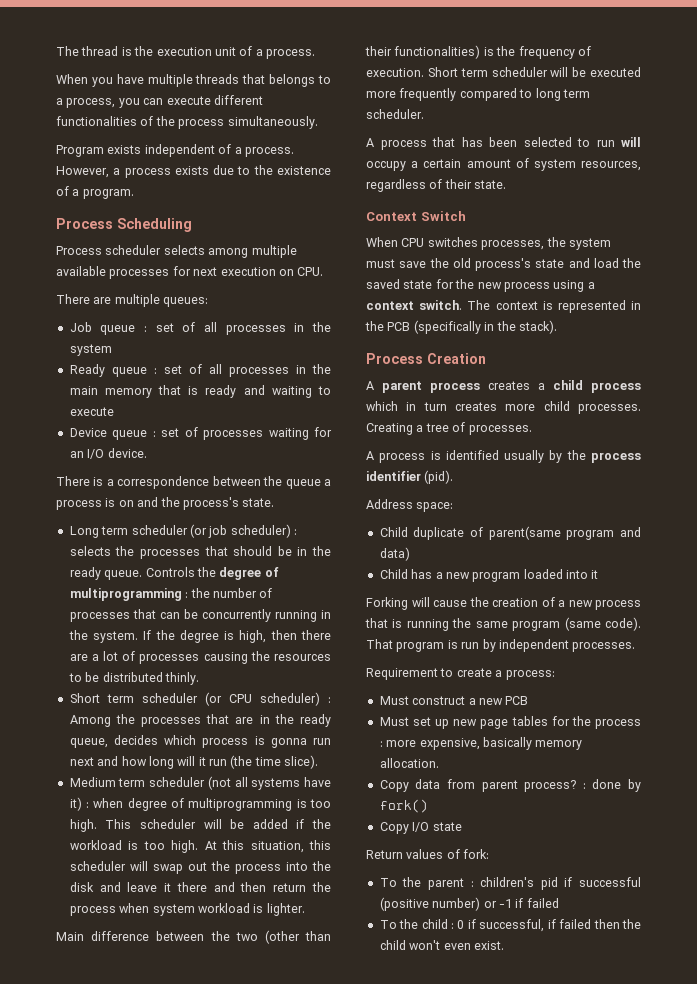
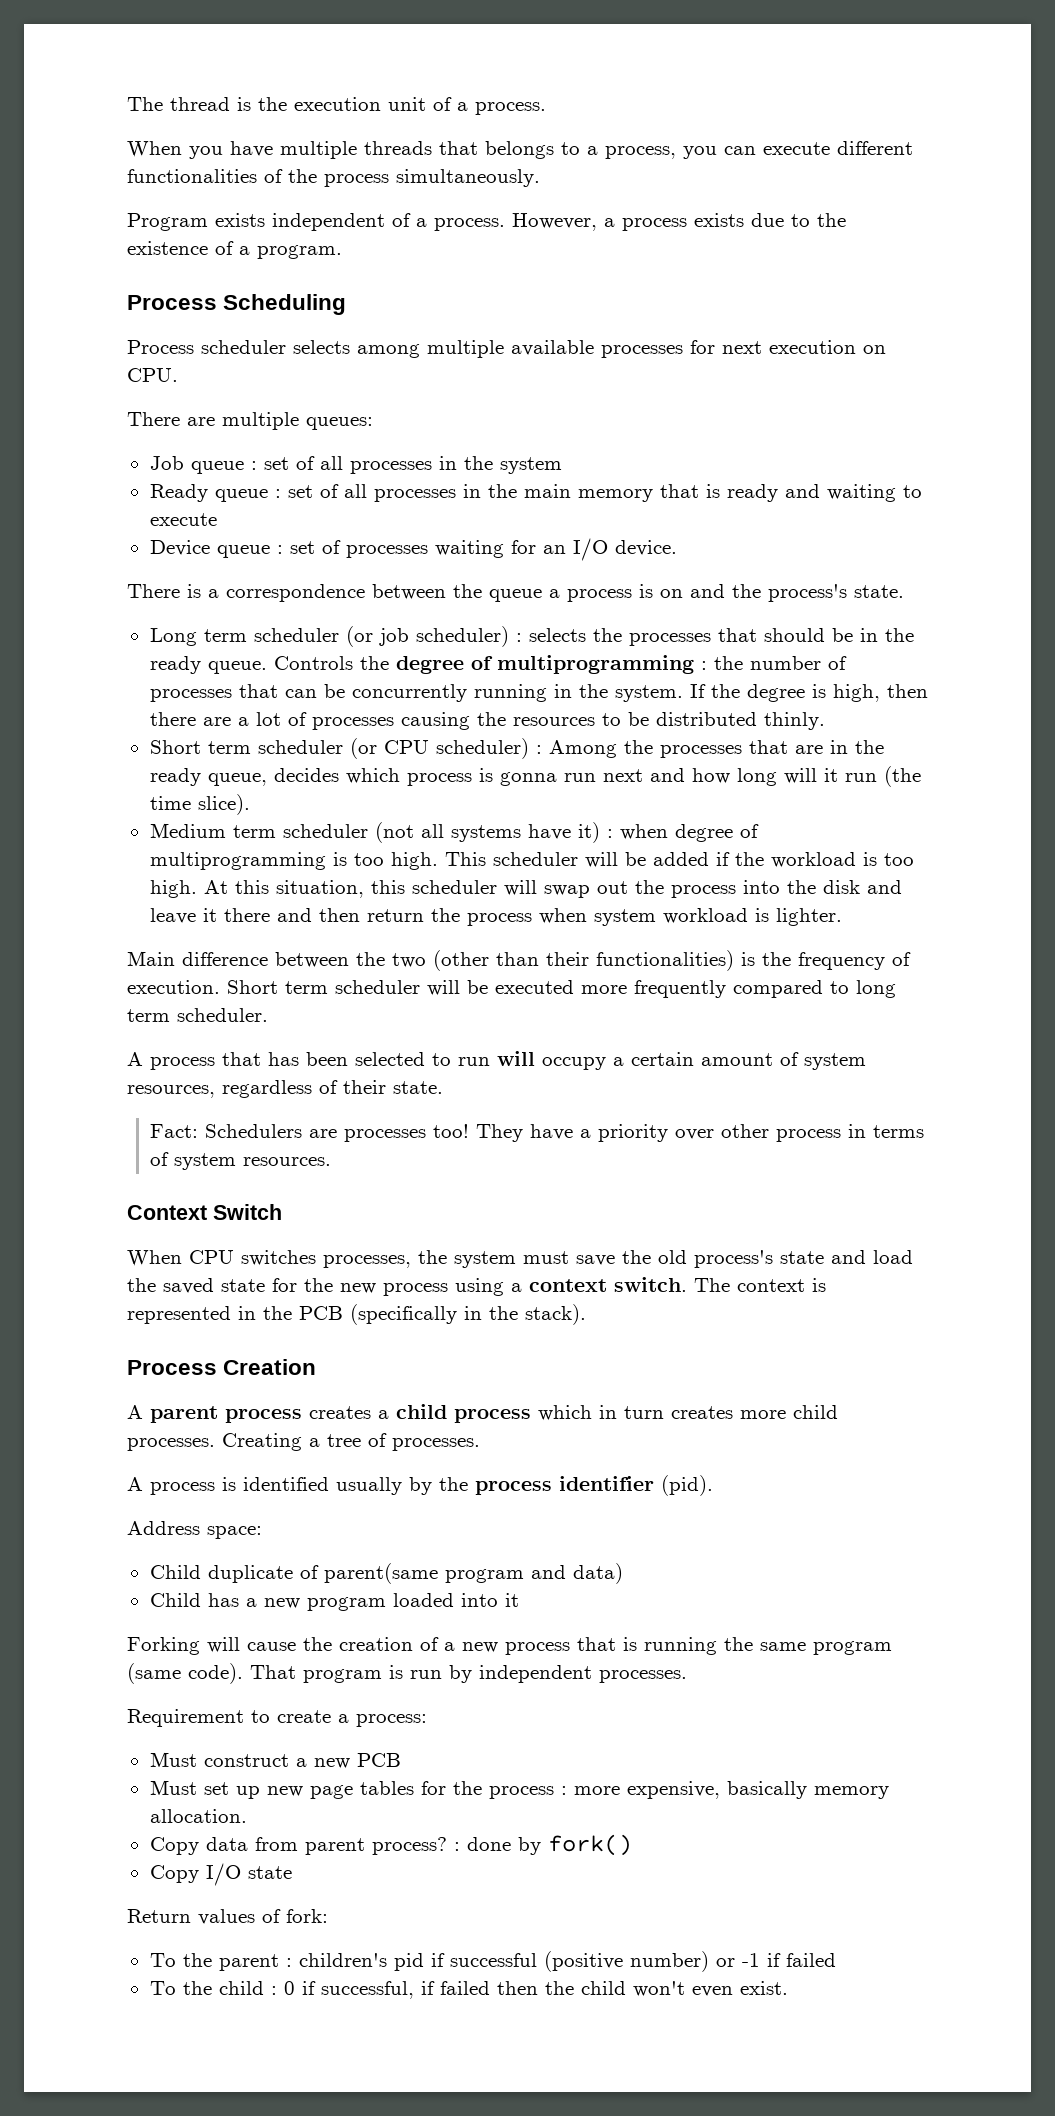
+ Fact: Schedulers are processes too! They have a priority over other process in terms of system resources.

